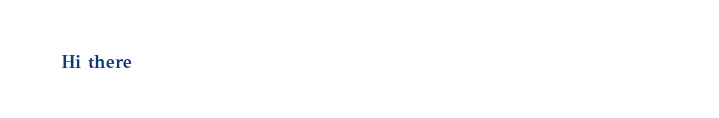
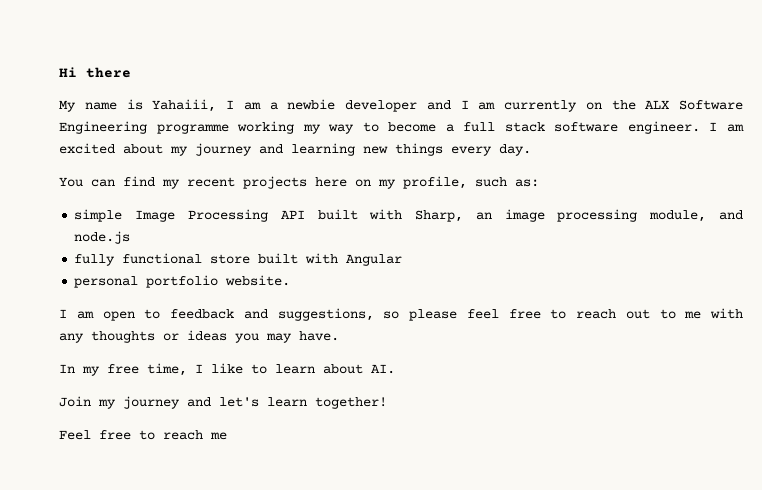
+ My name is Yahaiii, I am a newbie developer and I am currently on the ALX Software Engineering programme working my way to become a full stack software engineer. I am excited about my journey and learning new things every day.
+ You can find my recent projects here on my profile, such as:
+ simple Image Processing API built with Sharp, an image processing module, and node.js
+ fully functional store built with Angular
+ personal portfolio website.
+ I am open to feedback and suggestions, so please feel free to reach out to me with any thoughts or ideas you may have.
+ In my free time, I like to learn about AI.
+ Join my journey and let's learn together!
+ Feel free to reach me

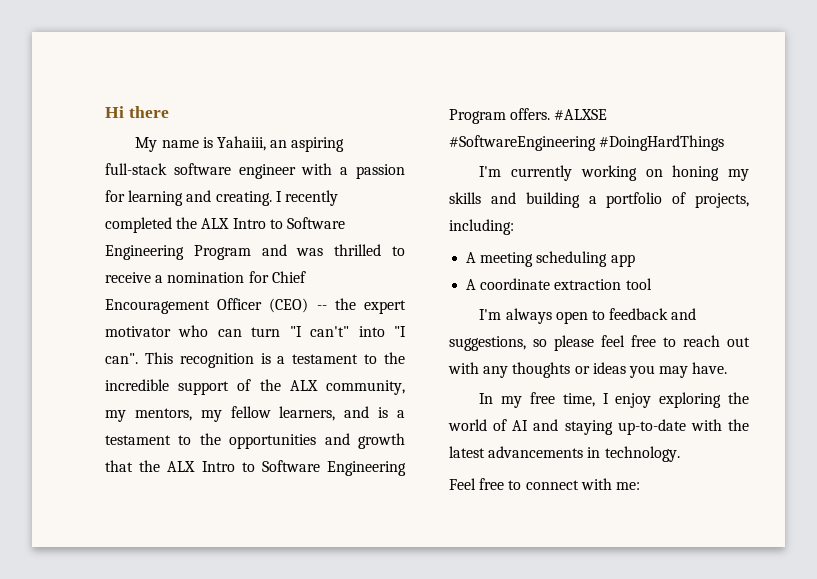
- My name is Yahaiii, I am a newbie developer and I am currently on the ALX Software Engineering programme working my way to become a full stack software engineer. I am excited about my journey and learning new things every day.
- You can find my recent projects here on my profile, such as:
- simple Image Processing API built with Sharp, an image processing module, and node.js
- fully functional store built with Angular
- personal portfolio website.
- I am open to feedback and suggestions, so please feel free to reach out to me with any thoughts or ideas you may have.
+ My name is Yahaiii, an aspiring full-stack software engineer with a passion for learning and creating. I recently completed the ALX Intro to Software Engineering Program and was thrilled to receive a nomination for Chief Encouragement Officer (CEO) -- the expert motivator who can turn "I can't" into "I can". This recognition is a testament to the incredible support of the ALX community, my mentors, my fellow learners, and is a testament to the opportunities and growth that the ALX Intro to Software Engineering Program offers. #ALXSE #SoftwareEngineering #DoingHardThings
+ I'm currently working on honing my skills and building a portfolio of projects, including:
+ A meeting scheduling app
+ A coordinate extraction tool
+ I'm always open to feedback and suggestions, so please feel free to reach out with any thoughts or ideas you may have.
- In my free time, I like to learn about AI.
- Join my journey and let's learn together!
+ In my free time, I enjoy exploring the world of AI and staying up-to-date with the latest advancements in technology.
- Feel free to reach me
+ Feel free to connect with me:

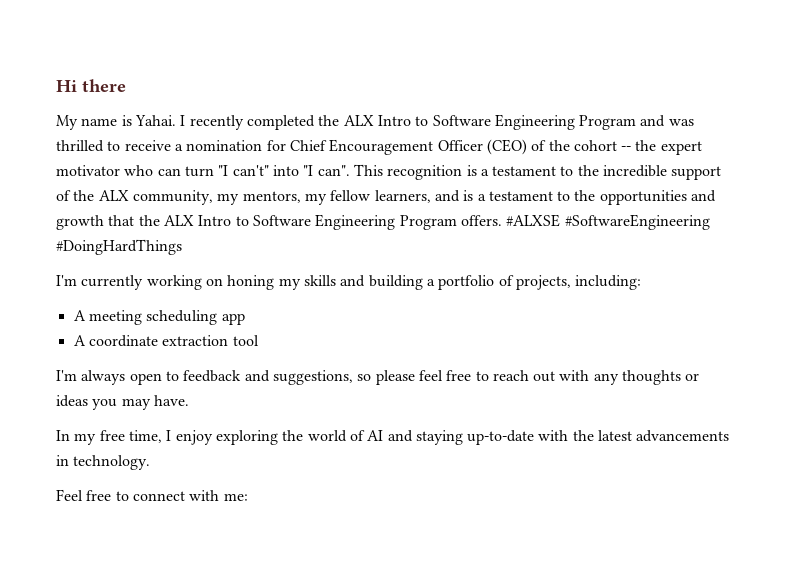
- My name is Yahaiii, an aspiring full-stack software engineer with a passion for learning and creating.
+ My name is Yahai.
- I recently completed the ALX Intro to Software Engineering Program and was thrilled to receive a nomination for Chief Encouragement Officer (CEO) -- the expert motivator who can turn "I can't" into "I can".
+ I recently completed the ALX Intro to Software Engineering Program and was thrilled to receive a nomination for Chief Encouragement Officer (CEO) of the cohort -- the expert motivator who can turn "I can't" into "I can".

